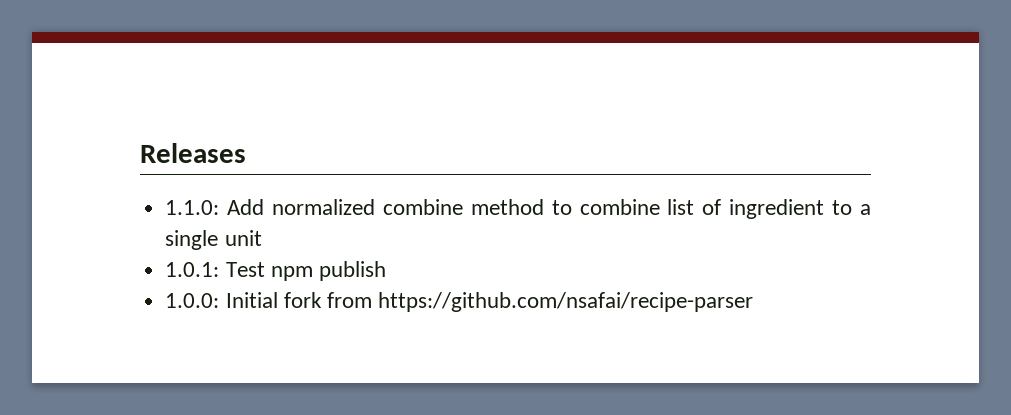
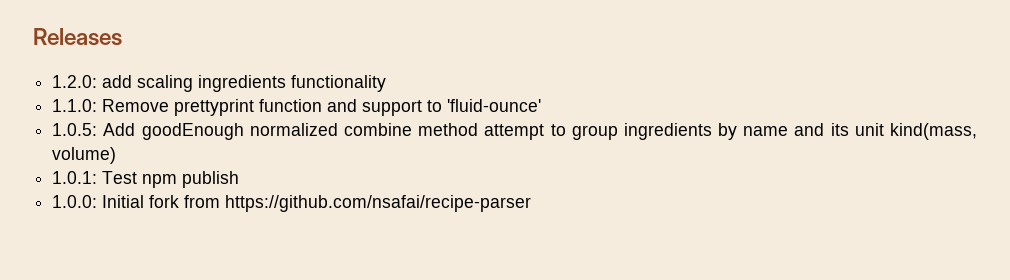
- 1.1.0: Add normalized combine method to combine list of ingredient to a single unit
+ 1.2.0: add scaling ingredients functionality
+ 1.1.0: Remove prettyprint function and support to 'fluid-ounce'
+ 1.0.5: Add goodEnough normalized combine method attempt to group ingredients by name and its unit kind(mass, volume)

